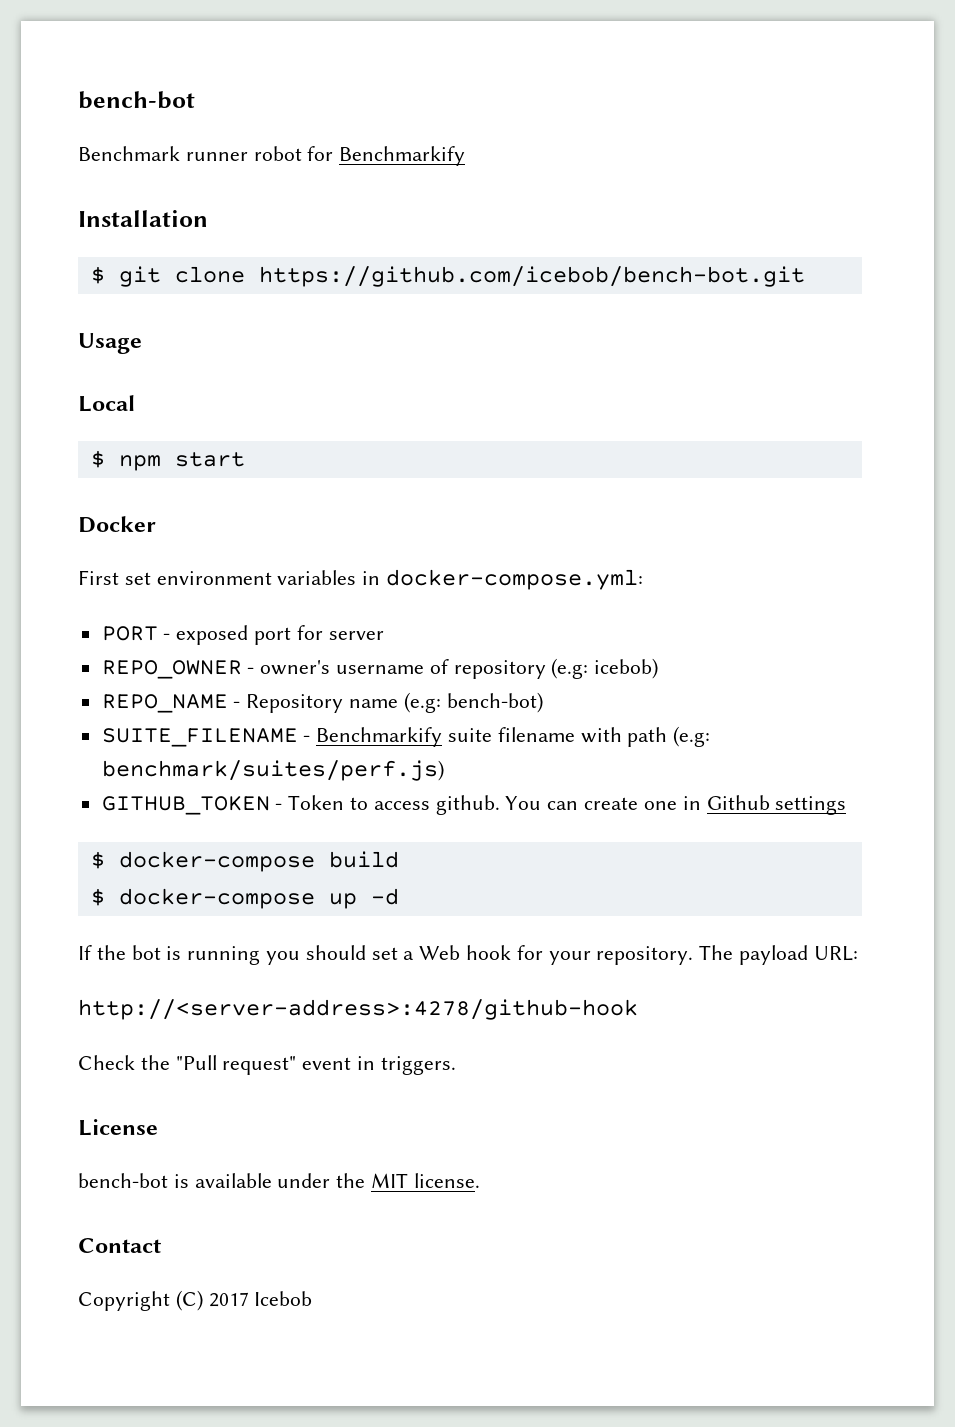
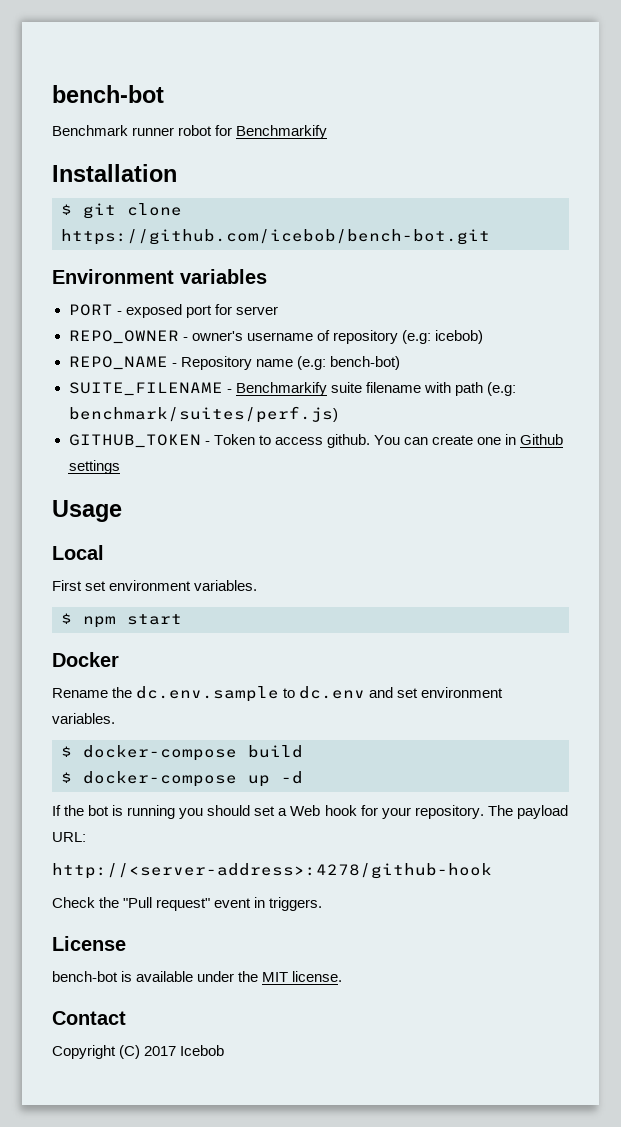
- Usage
- Local
- $ npm start
- Docker
- First set environment variables in docker-compose.yml:
+ Environment variables
+ Usage
+ Local
+ First set environment variables.
+ $ npm start
+ Docker
+ Rename the dc.env.sample to dc.env and set environment variables.

